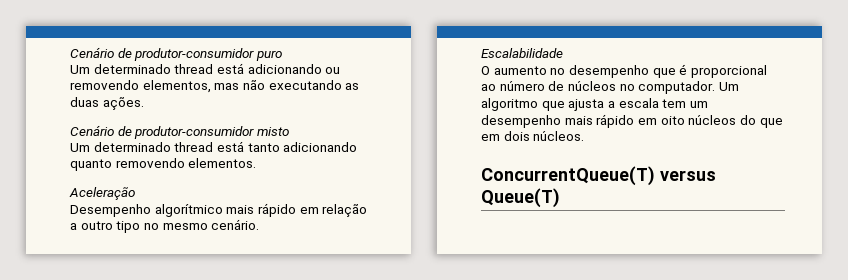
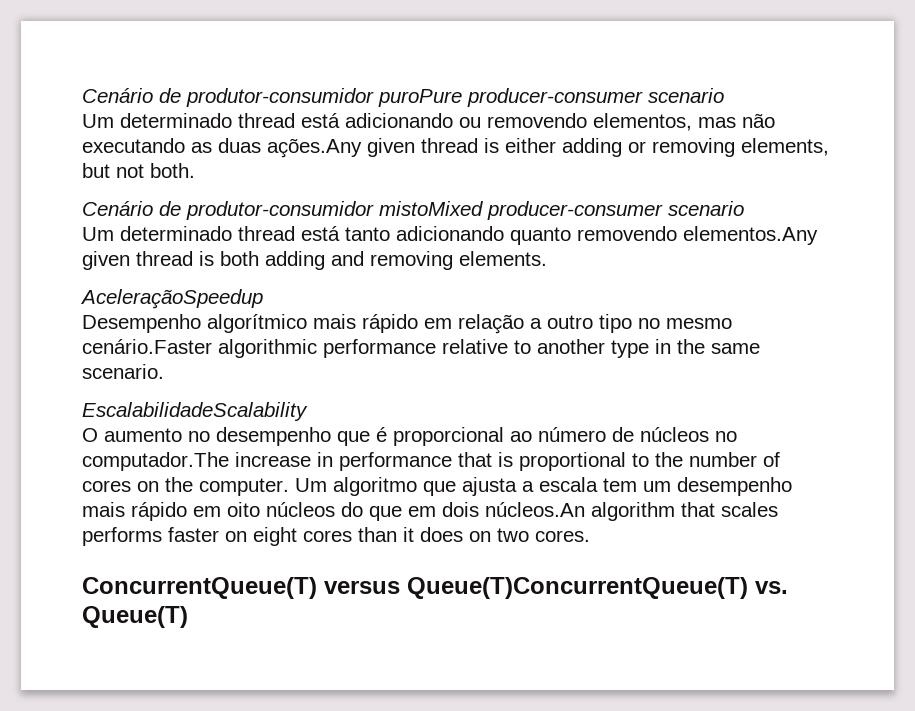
- Cenário de produtor-consumidor puro
+ Cenário de produtor-consumidor puroPure producer-consumer scenario
- Um determinado thread está adicionando ou removendo elementos, mas não executando as duas ações.
- Cenário de produtor-consumidor misto
+ Um determinado thread está adicionando ou removendo elementos, mas não executando as duas ações.Any given thread is either adding or removing elements, but not both.
+ Cenário de produtor-consumidor mistoMixed producer-consumer scenario
- Um determinado thread está tanto adicionando quanto removendo elementos.
- Aceleração
+ Um determinado thread está tanto adicionando quanto removendo elementos.Any given thread is both adding and removing elements.
+ AceleraçãoSpeedup
- Desempenho algorítmico mais rápido em relação a outro tipo no mesmo cenário.
- Escalabilidade
+ Desempenho algorítmico mais rápido em relação a outro tipo no mesmo cenário.Faster algorithmic performance relative to another type in the same scenario.
+ EscalabilidadeScalability
- O aumento no desempenho que é proporcional ao número de núcleos no computador.
+ O aumento no desempenho que é proporcional ao número de núcleos no computador.The increase in performance that is proportional to the number of cores on the computer.
- Um algoritmo que ajusta a escala tem um desempenho mais rápido em oito núcleos do que em dois núcleos.
+ Um algoritmo que ajusta a escala tem um desempenho mais rápido em oito núcleos do que em dois núcleos.An algorithm that scales performs faster on eight cores than it does on two cores.
- ConcurrentQueue(T) versus Queue(T)
+ ConcurrentQueue(T) versus Queue(T)ConcurrentQueue(T) vs. Queue(T)

